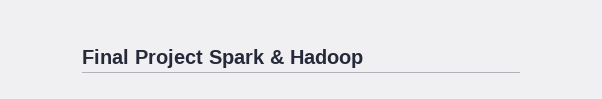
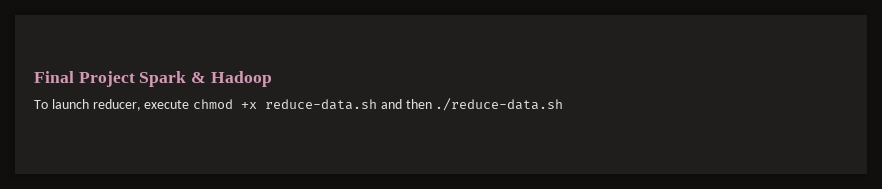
+ To launch reducer, execute chmod +x reduce-data.sh and then ./reduce-data.sh

